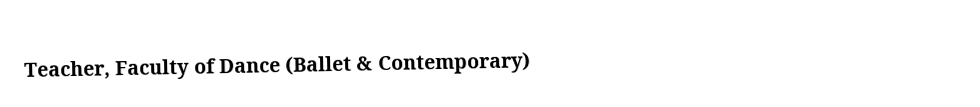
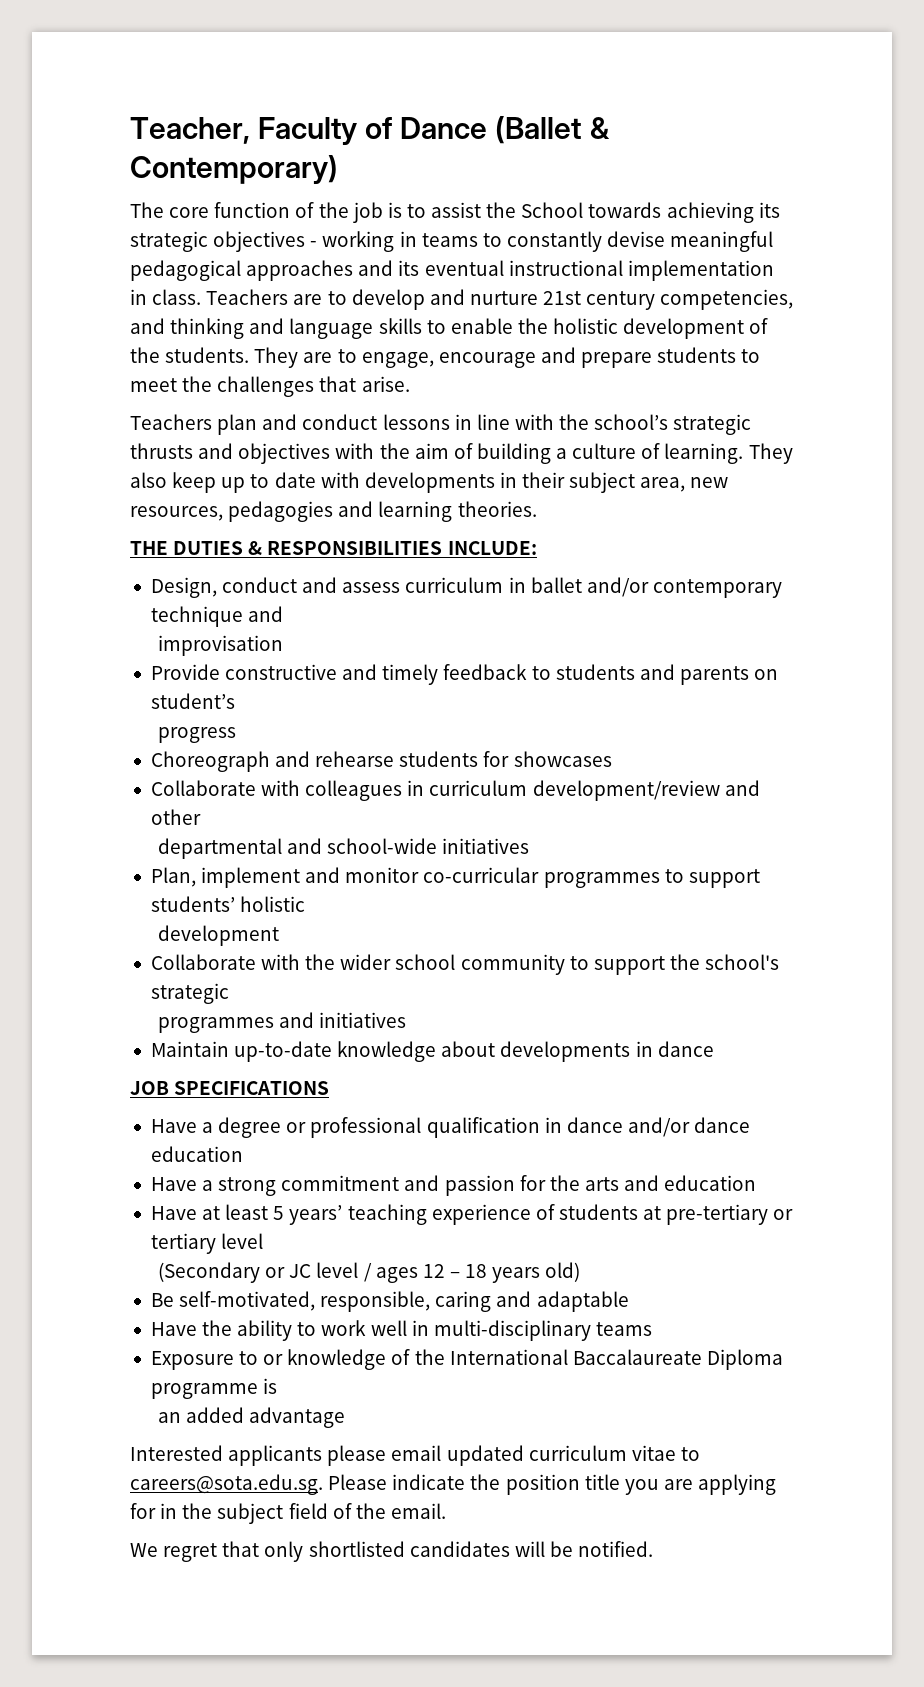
+ The core function of the job is to assist the School towards achieving its strategic objectives - working in teams to constantly devise meaningful pedagogical approaches and its eventual instructional implementation in class. Teachers are to develop and nurture 21st century competencies, and thinking and language skills to enable the holistic development of the students. They are to engage, encourage and prepare students to meet the challenges that arise.
+ Teachers plan and conduct lessons in line with the school’s strategic thrusts and objectives with the aim of building a culture of learning. They also keep up to date with developments in their subject area, new resources, pedagogies and learning theories.
+ THE DUTIES & RESPONSIBILITIES INCLUDE:
+ Design, conduct and assess curriculum in ballet and/or contemporary technique and
+ improvisation
+ Provide constructive and timely feedback to students and parents on student’s
+ progress
+ Choreograph and rehearse students for showcases
+ Collaborate with colleagues in curriculum development/review and other
+ departmental and school-wide initiatives
+ Plan, implement and monitor co-curricular programmes to support students’ holistic
+ development
+ Collaborate with the wider school community to support the school's strategic
+ programmes and initiatives
+ Maintain up-to-date knowledge about developments in dance
+ JOB SPECIFICATIONS
+ Have a degree or professional qualification in dance and/or dance education
+ Have a strong commitment and passion for the arts and education
+ Have at least 5 years’ teaching experience of students at pre-tertiary or tertiary level
+ (Secondary or JC level / ages 12 – 18 years old)
+ Be self-motivated, responsible, caring and adaptable
+ Have the ability to work well in multi-disciplinary teams
+ Exposure to or knowledge of the International Baccalaureate Diploma programme is
+ an added advantage
+ Interested applicants please email updated curriculum vitae to careers@sota.edu.sg. Please indicate the position title you are applying for in the subject field of the email.
+ We regret that only shortlisted candidates will be notified.

